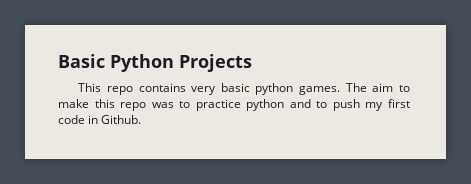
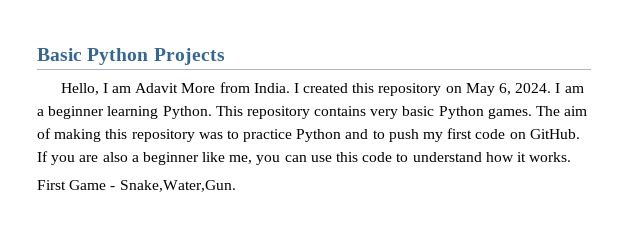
- This repo contains very basic python games.
+ Hello, I am Adavit More from India. I created this repository on May 6, 2024. I am a beginner learning Python. This repository contains very basic Python games.
- The aim to make this repo was to practice python and to push my first code in Github.
+ The aim of making this repository was to practice Python and to push my first code on GitHub. If you are also a beginner like me, you can use this code to understand how it works.
+ First Game - Snake,Water,Gun.

